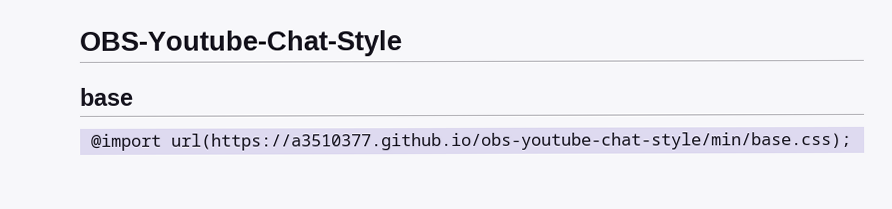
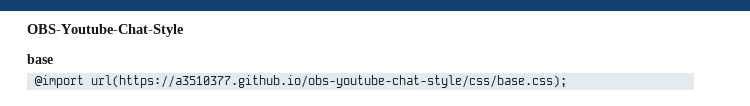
- @import url(https://a3510377.github.io/obs-youtube-chat-style/min/base.css);
+ @import url(https://a3510377.github.io/obs-youtube-chat-style/css/base.css);

